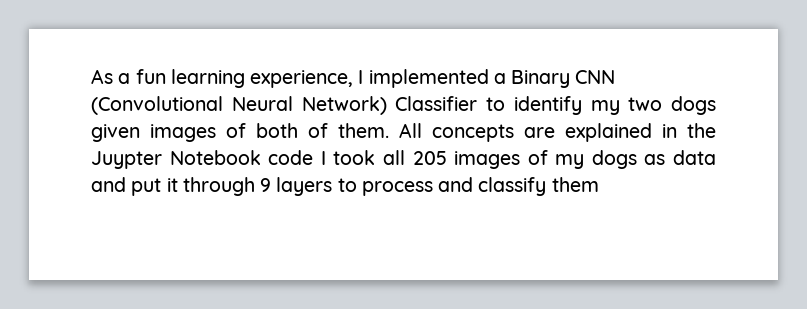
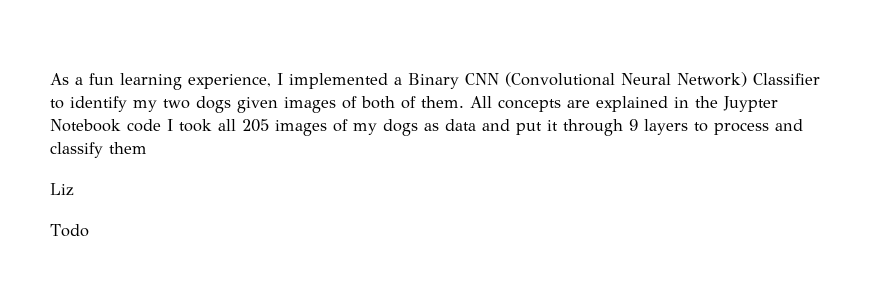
+ Liz
+ Todo

